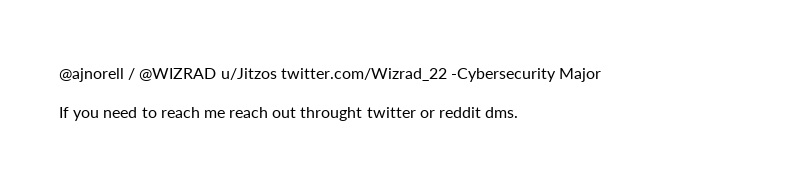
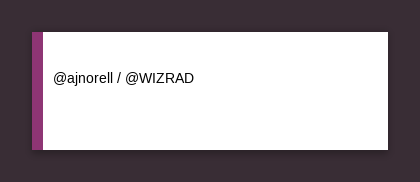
- @ajnorell / @WIZRAD u/Jitzos twitter.com/Wizrad_22 -Cybersecurity Major
- If you need to reach me reach out throught twitter or reddit dms.
+ @ajnorell / @WIZRAD

